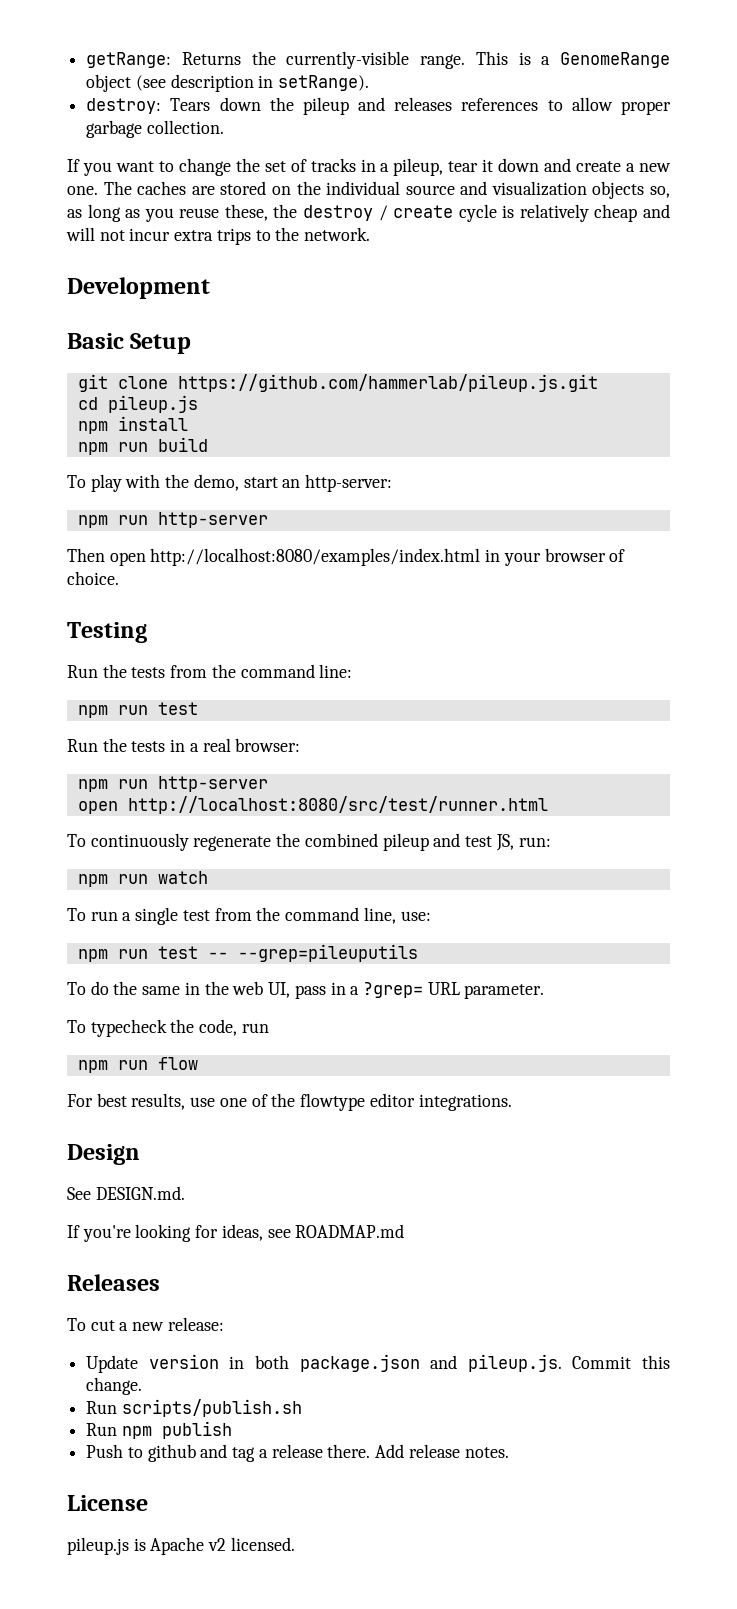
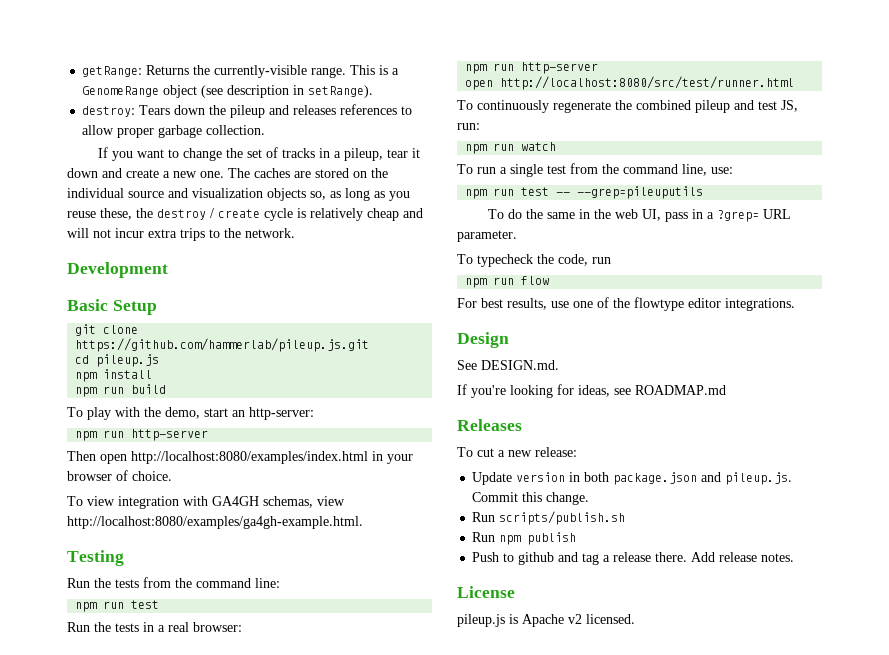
+ To view integration with GA4GH schemas, view http://localhost:8080/examples/ga4gh-example.html.

